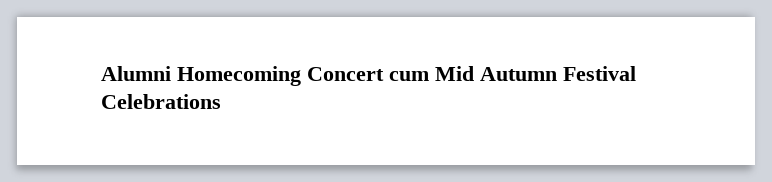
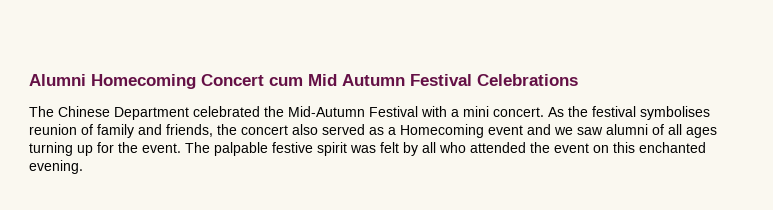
+ The Chinese Department celebrated the Mid-Autumn Festival with a mini concert. As the festival symbolises reunion of family and friends, the concert also served as a Homecoming event and we saw alumni of all ages turning up for the event. The palpable festive spirit was felt by all who attended the event on this enchanted evening.

